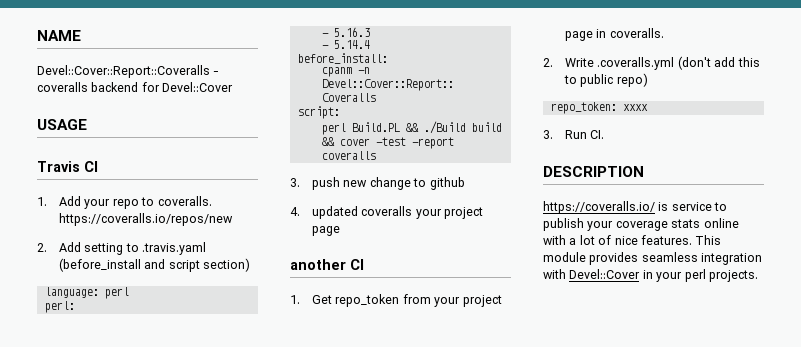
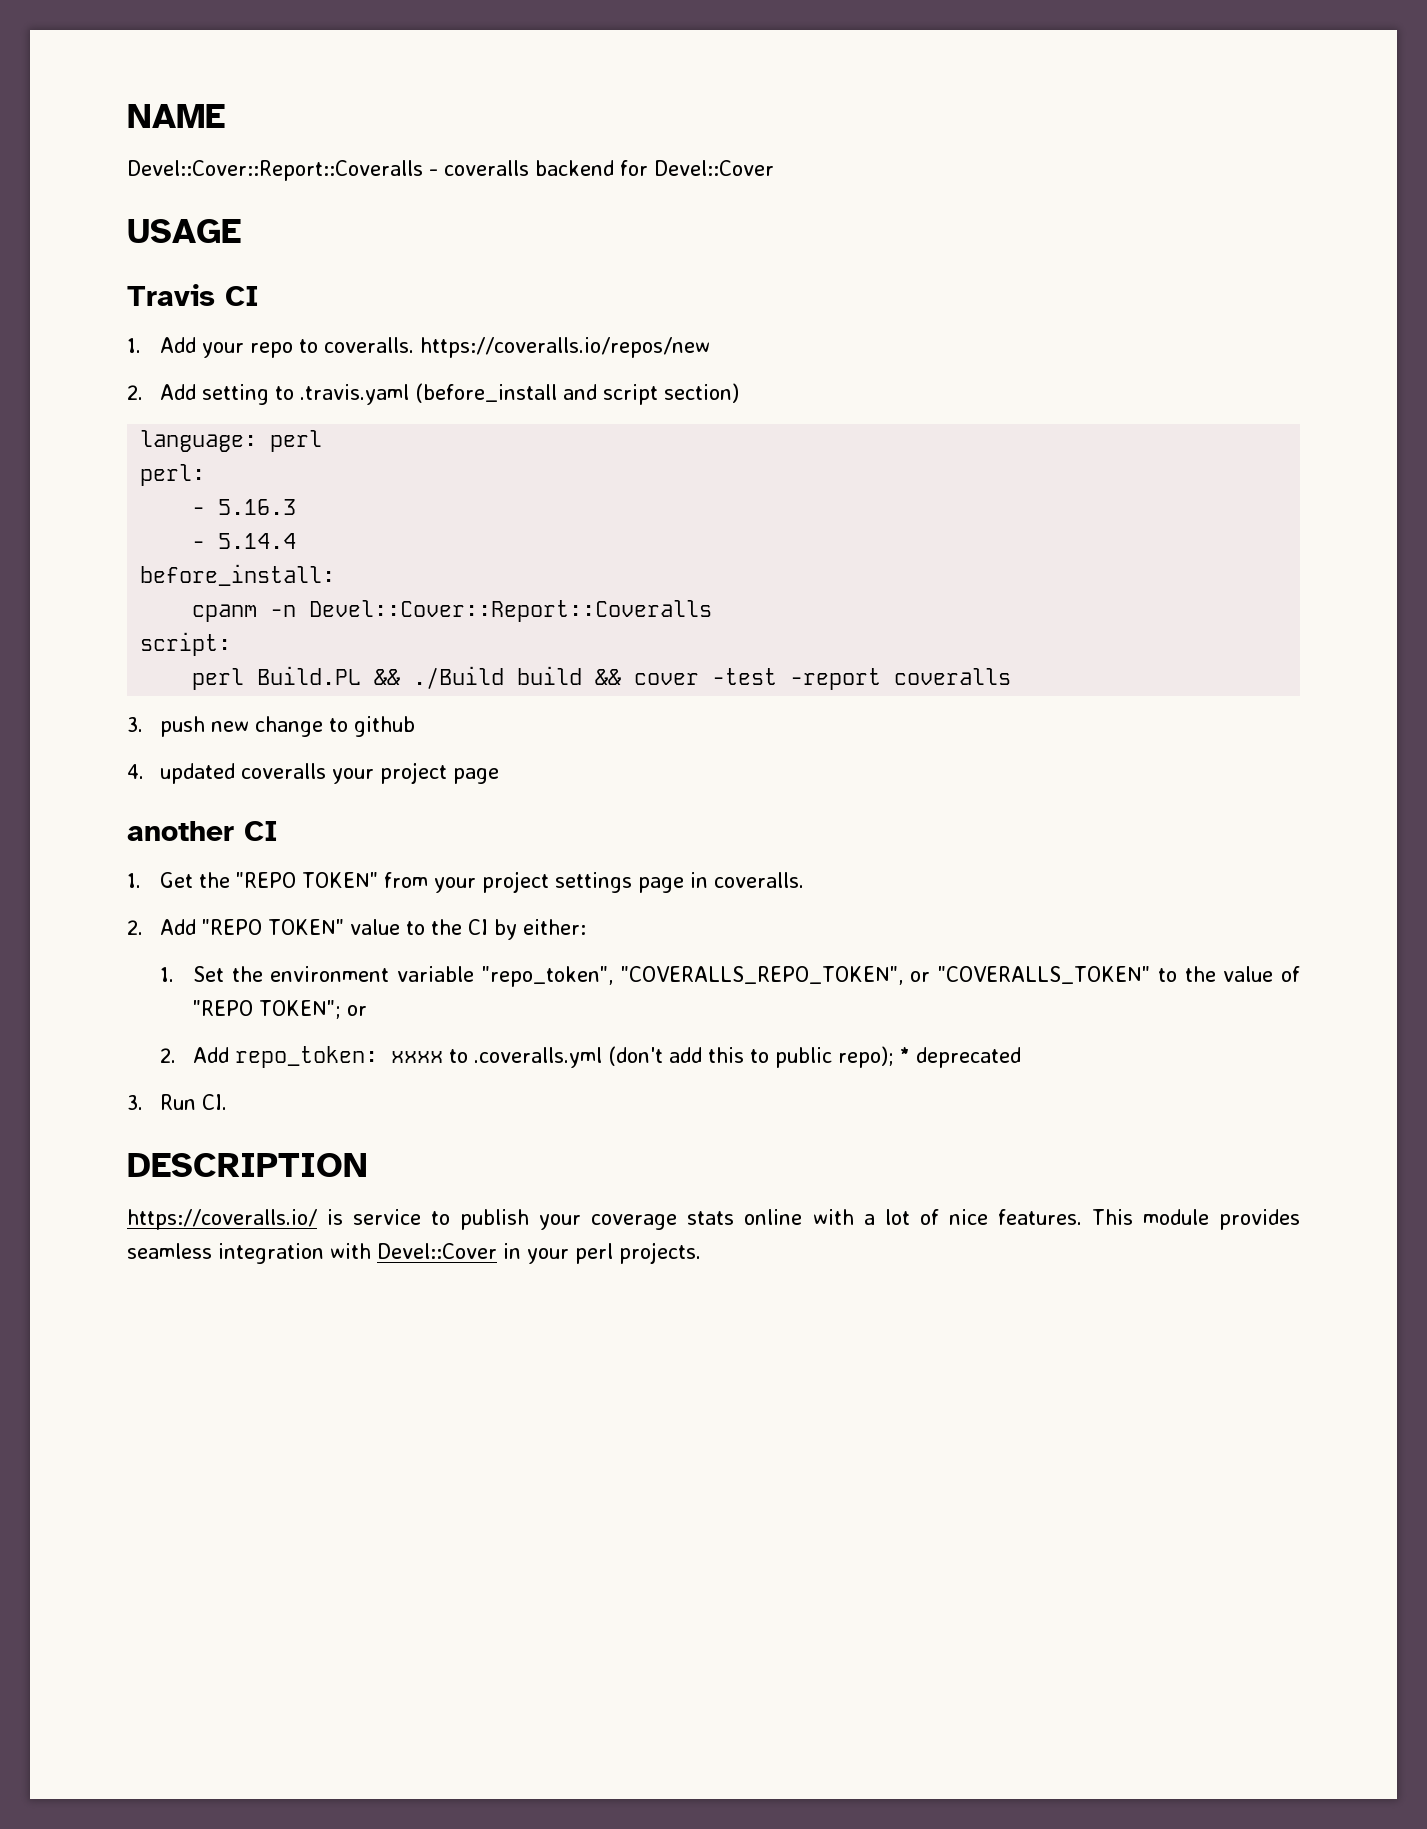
- 1. Get repo_token from your project page in coveralls.
+ 1. Get the "REPO TOKEN" from your project settings page in coveralls.
- 2. Write .coveralls.yml (don't add this to public repo)
- repo_token: xxxx
+ 2. Add "REPO TOKEN" value to the CI by either:
+ 1. Set the environment variable "repo_token", "COVERALLS_REPO_TOKEN", or "COVERALLS_TOKEN" to the value of "REPO TOKEN"; or
+ 2. Add repo_token: xxxx to .coveralls.yml (don't add this to public repo); * deprecated

